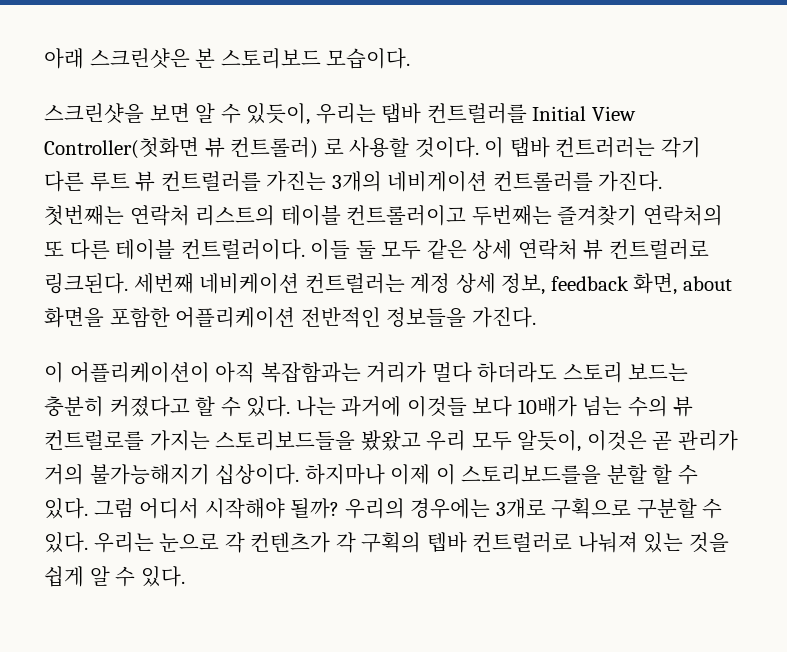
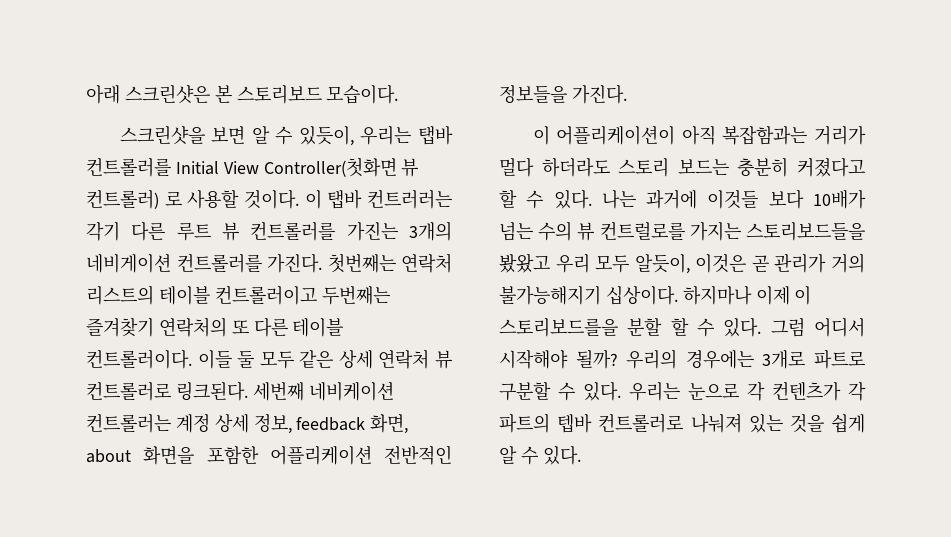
- 스크린샷을 보면 알 수 있듯이, 우리는 탭바 컨트럴러를 Initial View Controller(첫화면 뷰 컨트롤러) 로 사용할 것이다.
+ 스크린샷을 보면 알 수 있듯이, 우리는 탭바 컨트롤러를 Initial View Controller(첫화면 뷰 컨트롤러) 로 사용할 것이다.
- 이 탭바 컨트러러는 각기 다른 루트 뷰 컨트럴러를 가진는 3개의 네비게이션 컨트롤러를 가진다.
+ 이 탭바 컨트러러는 각기 다른 루트 뷰 컨트롤러를 가진는 3개의 네비게이션 컨트롤러를 가진다.
- 첫번째는 연락처 리스트의 테이블 컨트롤러이고 두번째는 즐겨찾기 연락처의 또 다른 테이블 컨트럴러이다.
+ 첫번째는 연락처 리스트의 테이블 컨트롤러이고 두번째는 즐겨찾기 연락처의 또 다른 테이블 컨트롤러이다.
- 이들 둘 모두 같은 상세 연락처 뷰 컨트럴러로 링크된다.
+ 이들 둘 모두 같은 상세 연락처 뷰 컨트롤러로 링크된다.
- 세번째 네비케이션 컨트럴러는 계정 상세 정보, feedback 화면, about 화면을 포함한 어플리케이션 전반적인 정보들을 가진다.
+ 세번째 네비케이션 컨트롤러는 계정 상세 정보, feedback 화면, about 화면을 포함한 어플리케이션 전반적인 정보들을 가진다.
- 우리의 경우에는 3개로 구획으로 구분할 수 있다.
+ 우리의 경우에는 3개로 파트로 구분할 수 있다.
- 우리는 눈으로 각 컨텐츠가 각 구획의 텝바 컨트럴러로 나눠져 있는 것을 쉽게 알 수 있다.
+ 우리는 눈으로 각 컨텐츠가 각 파트의 텝바 컨트롤러로 나눠져 있는 것을 쉽게 알 수 있다.

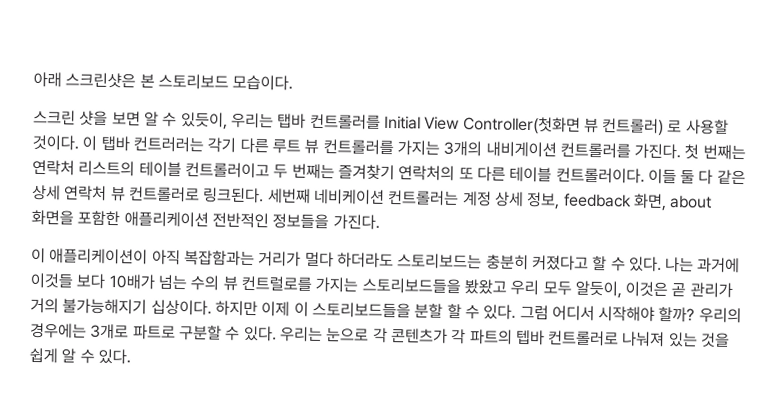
- 스크린샷을 보면 알 수 있듯이, 우리는 탭바 컨트롤러를 Initial View Controller(첫화면 뷰 컨트롤러) 로 사용할 것이다.
+ 스크린 샷을 보면 알 수 있듯이, 우리는 탭바 컨트롤러를 Initial View Controller(첫화면 뷰 컨트롤러) 로 사용할 것이다.
- 이 탭바 컨트러러는 각기 다른 루트 뷰 컨트롤러를 가진는 3개의 네비게이션 컨트롤러를 가진다. 첫번째는 연락처 리스트의 테이블 컨트롤러이고 두번째는 즐겨찾기 연락처의 또 다른 테이블 컨트롤러이다.
+ 이 탭바 컨트러러는 각기 다른 루트 뷰 컨트롤러를 가지는 3개의 내비게이션 컨트롤러를 가진다. 첫 번째는 연락처 리스트의 테이블 컨트롤러이고 두 번째는 즐겨찾기 연락처의 또 다른 테이블 컨트롤러이다.
- 이들 둘 모두 같은 상세 연락처 뷰 컨트롤러로 링크된다.
+ 이들 둘 다 같은 상세 연락처 뷰 컨트롤러로 링크된다.
- 세번째 네비케이션 컨트롤러는 계정 상세 정보, feedback 화면, about 화면을 포함한 어플리케이션 전반적인 정보들을 가진다.
+ 세번째 네비케이션 컨트롤러는 계정 상세 정보, feedback 화면, about 화면을 포함한 애플리케이션 전반적인 정보들을 가진다.
- 이 어플리케이션이 아직 복잡함과는 거리가 멀다 하더라도 스토리 보드는 충분히 커졌다고 할 수 있다.
+ 이 애플리케이션이 아직 복잡함과는 거리가 멀다 하더라도 스토리보드는 충분히 커졌다고 할 수 있다.
- 하지마나 이제 이 스토리보드를을 분할 할 수 있다.
+ 하지만 이제 이 스토리보드들을 분할 할 수 있다.
- 그럼 어디서 시작해야 될까?
+ 그럼 어디서 시작해야 할까?
- 우리는 눈으로 각 컨텐츠가 각 파트의 텝바 컨트롤러로 나눠져 있는 것을 쉽게 알 수 있다.
+ 우리는 눈으로 각 콘텐츠가 각 파트의 텝바 컨트롤러로 나눠져 있는 것을 쉽게 알 수 있다.

